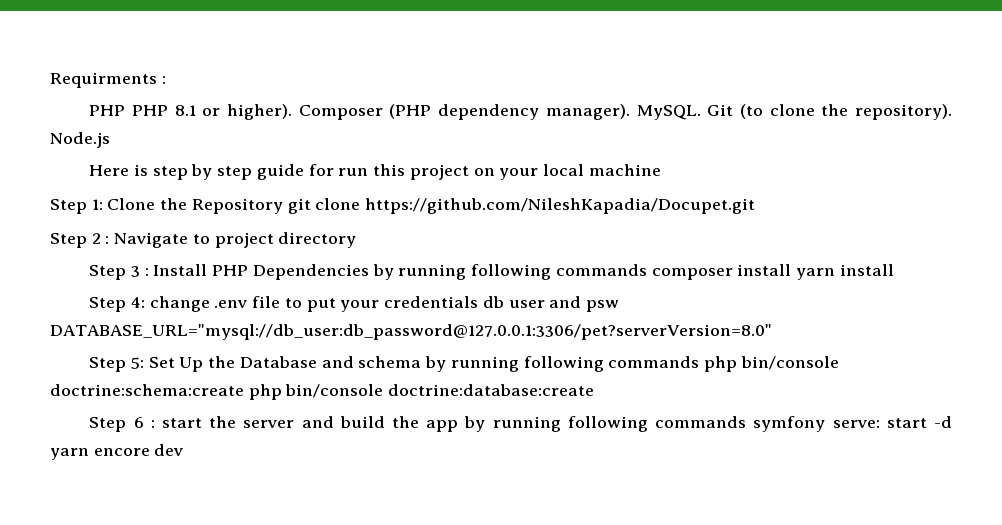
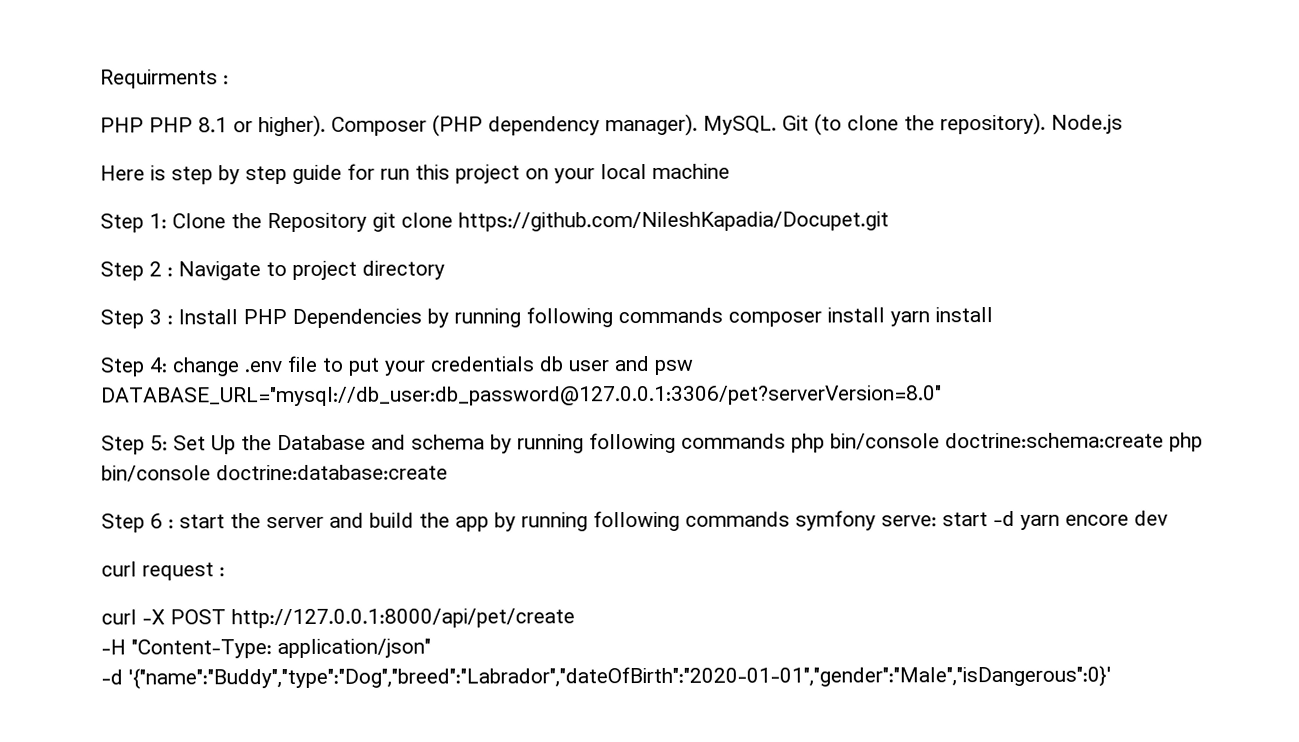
+ curl request :
+ curl -X POST http://127.0.0.1:8000/api/pet/create
+ -H "Content-Type: application/json"
+ -d '{"name":"Buddy","type":"Dog","breed":"Labrador","dateOfBirth":"2020-01-01","gender":"Male","isDangerous":0}'

